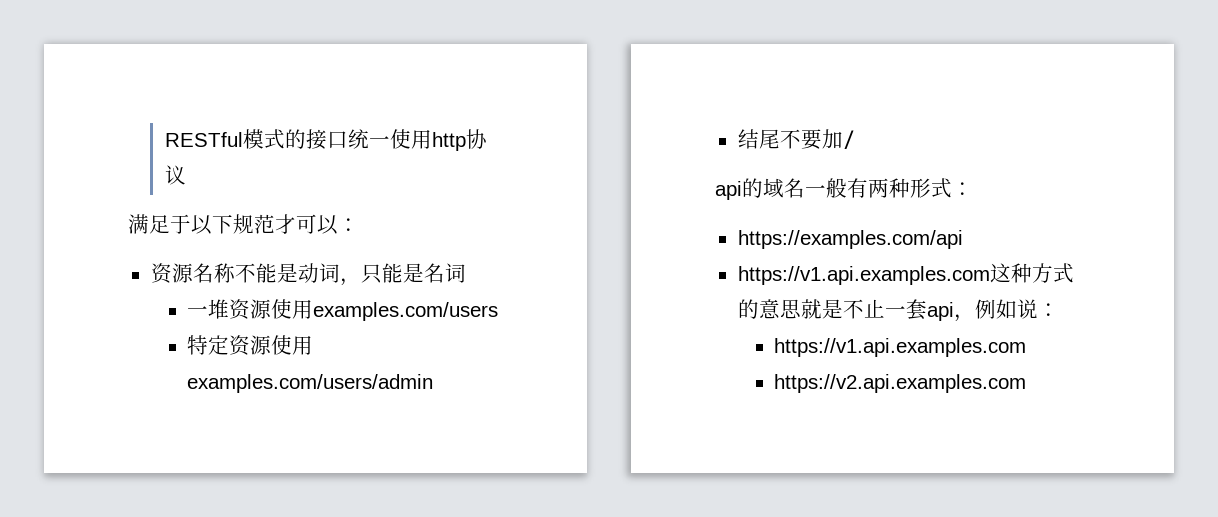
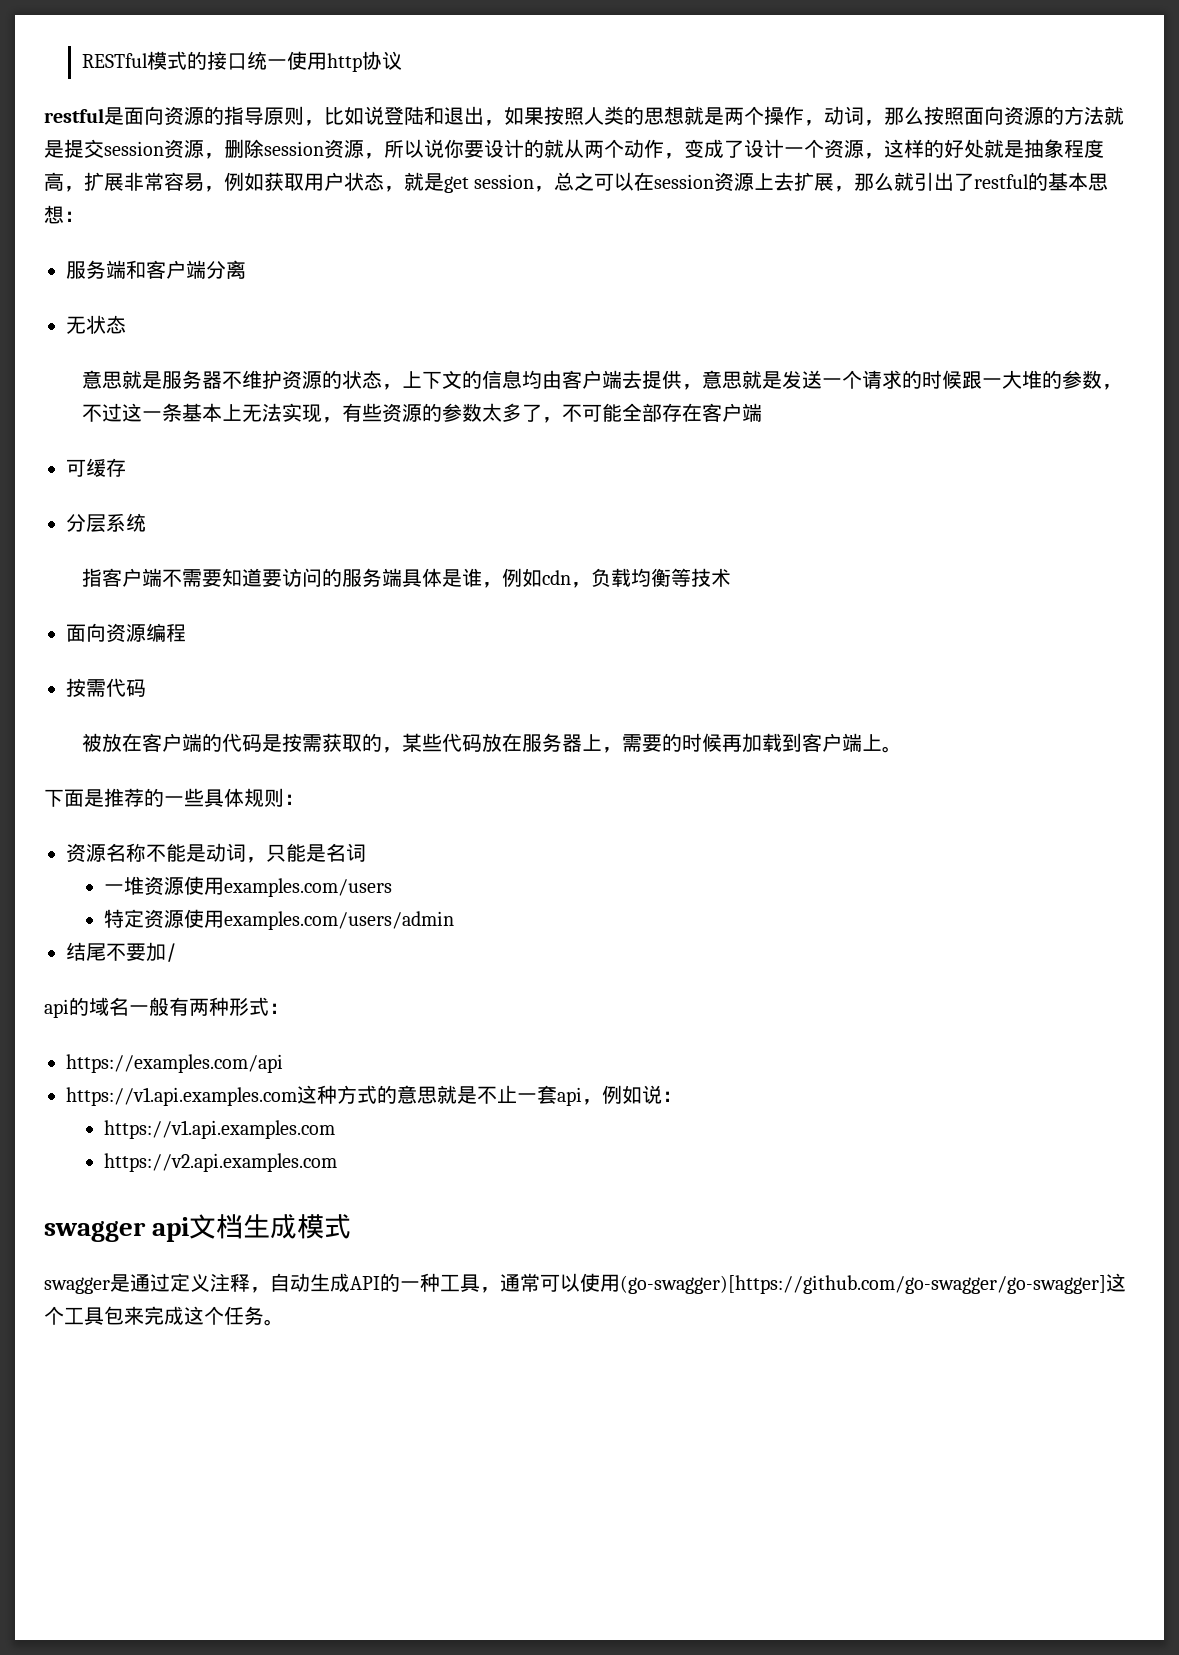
- 满足于以下规范才可以：
+ restful是面向资源的指导原则，比如说登陆和退出，如果按照人类的思想就是两个操作，动词，那么按照面向资源的方法就是提交session资源，删除session资源，所以说你要设计的就从两个动作，变成了设计一个资源，这样的好处就是抽象程度高，扩展非常容易，例如获取用户状态，就是get session，总之可以在session资源上去扩展，那么就引出了restful的基本思想：
+ 服务端和客户端分离
+ 无状态
+ 意思就是服务器不维护资源的状态，上下文的信息均由客户端去提供，意思就是发送一个请求的时候跟一大堆的参数，不过这一条基本上无法实现，有些资源的参数太多了，不可能全部存在客户端
+ 可缓存
+ 分层系统
+ 指客户端不需要知道要访问的服务端具体是谁，例如cdn，负载均衡等技术
+ 面向资源编程
+ 按需代码
+ 被放在客户端的代码是按需获取的，某些代码放在服务器上，需要的时候再加载到客户端上。
+ 下面是推荐的一些具体规则：
+ swagger api文档生成模式
+ swagger是通过定义注释，自动生成API的一种工具，通常可以使用(go-swagger)[https://github.com/go-swagger/go-swagger]这个工具包来完成这个任务。

